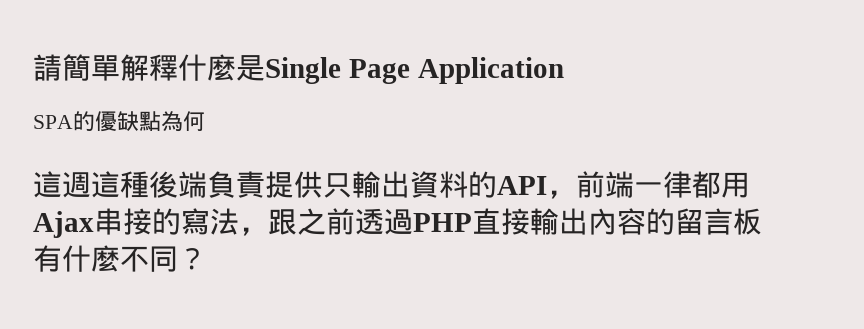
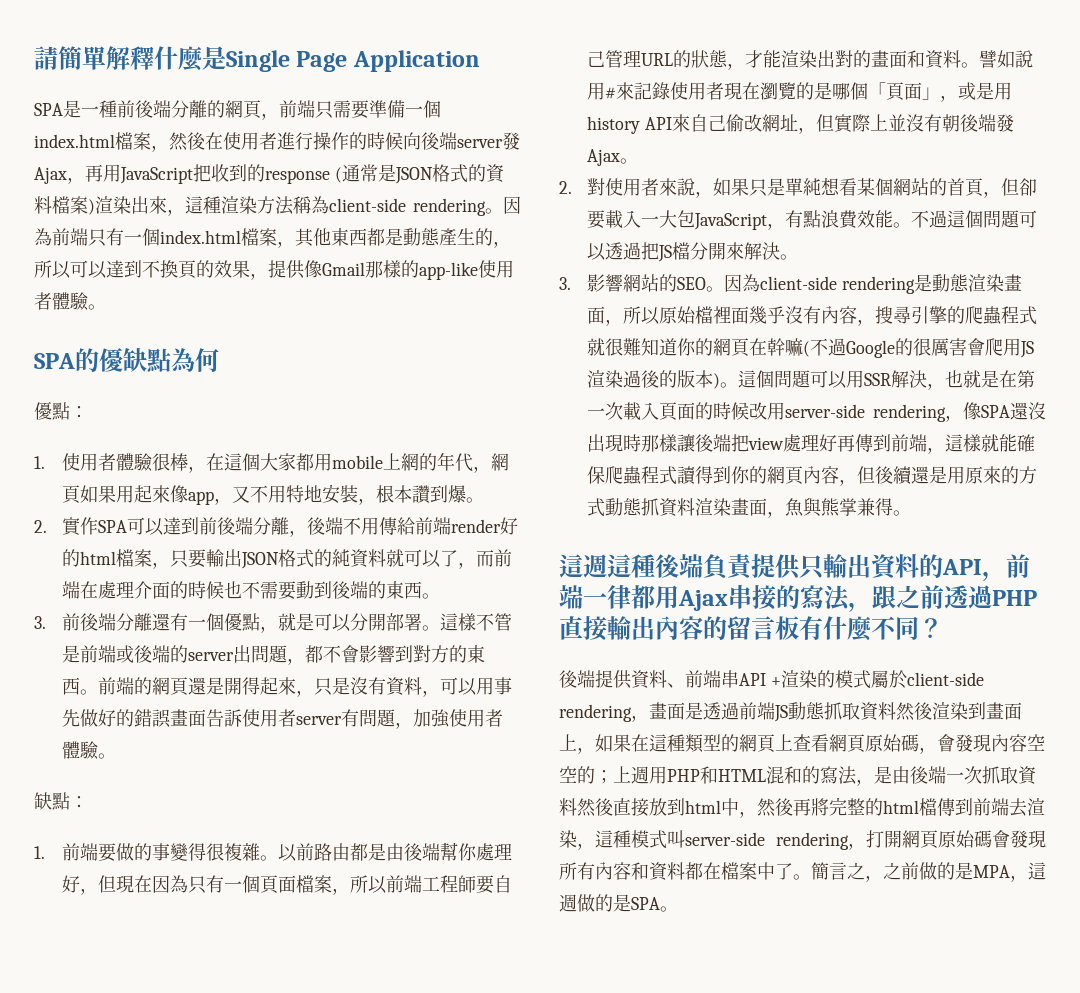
+ SPA是一種前後端分離的網頁，前端只需要準備一個index.html檔案，然後在使用者進行操作的時候向後端server發Ajax，再用JavaScript把收到的response (通常是JSON格式的資料檔案)渲染出來，這種渲染方法稱為client-side rendering。因為前端只有一個index.html檔案，其他東西都是動態產生的，所以可以達到不換頁的效果，提供像Gmail那樣的app-like使用者體驗。
  SPA的優缺點為何
+ 優點：
+ 1.使用者體驗很棒，在這個大家都用mobile上網的年代，網頁如果用起來像app，又不用特地安裝，根本讚到爆。
+ 2.實作SPA可以達到前後端分離，後端不用傳給前端render好的html檔案，只要輸出JSON格式的純資料就可以了，而前端在處理介面的時候也不需要動到後端的東西。
+ 3.前後端分離還有一個優點，就是可以分開部署。這樣不管是前端或後端的server出問題，都不會影響到對方的東西。前端的網頁還是開得起來，只是沒有資料，可以用事先做好的錯誤畫面告訴使用者server有問題，加強使用者體驗。
+ 缺點：
+ 1.前端要做的事變得很複雜。以前路由都是由後端幫你處理好，但現在因為只有一個頁面檔案，所以前端工程師要自己管理URL的狀態，才能渲染出對的畫面和資料。譬如說用#來記錄使用者現在瀏覽的是哪個「頁面」，或是用history API來自己偷改網址，但實際上並沒有朝後端發Ajax。
+ 2.對使用者來說，如果只是單純想看某個網站的首頁，但卻要載入一大包JavaScript，有點浪費效能。不過這個問題可以透過把JS檔分開來解決。
+ 3.影響網站的SEO。因為client-side rendering是動態渲染畫面，所以原始檔裡面幾乎沒有內容，搜尋引擎的爬蟲程式就很難知道你的網頁在幹嘛(不過Google的很厲害會爬用JS渲染過後的版本)。這個問題可以用SSR解決，也就是在第一次載入頁面的時候改用server-side rendering，像SPA還沒出現時那樣讓後端把view處理好再傳到前端，這樣就能確保爬蟲程式讀得到你的網頁內容，但後續還是用原來的方式動態抓資料渲染畫面，魚與熊掌兼得。
+ 後端提供資料、前端串API +渲染的模式屬於client-side rendering，畫面是透過前端JS動態抓取資料然後渲染到畫面上，如果在這種類型的網頁上查看網頁原始碼，會發現內容空空的；上週用PHP和HTML混和的寫法，是由後端一次抓取資料然後直接放到html中，然後再將完整的html檔傳到前端去渲染，這種模式叫server-side rendering，打開網頁原始碼會發現所有內容和資料都在檔案中了。簡言之，之前做的是MPA，這週做的是SPA。

